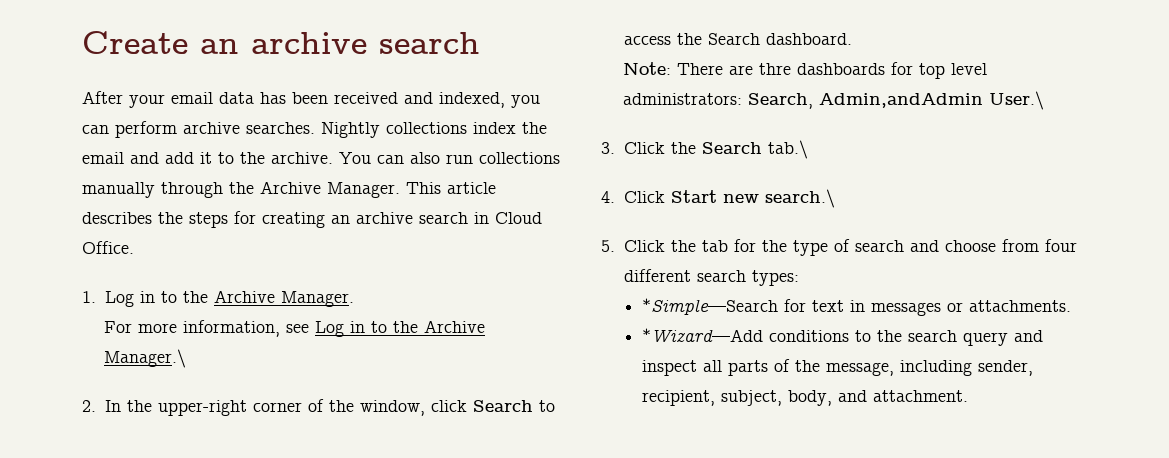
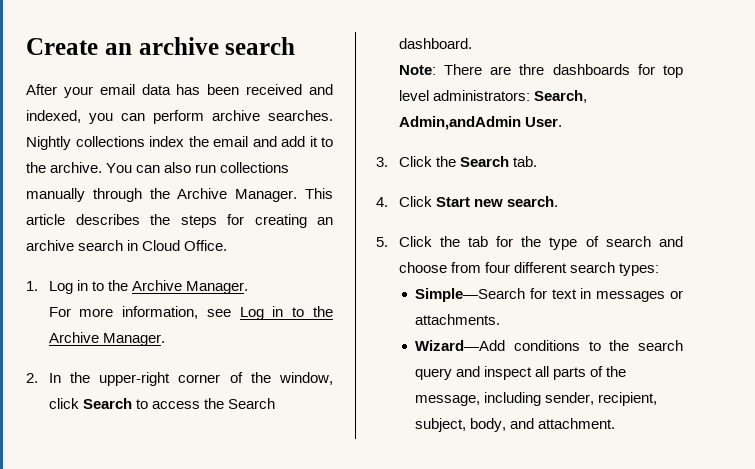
- For more information, see Log in to the Archive Manager.\
+ For more information, see Log in to the Archive Manager.
- Note: There are thre dashboards for top level administrators: Search, Admin,andAdmin User.\
+ Note: There are thre dashboards for top level administrators: Search, Admin,andAdmin User.
- 3. Click the Search tab.\
+ 3. Click the Search tab.
- 4. Click Start new search.\
+ 4. Click Start new search.
- *Simple—Search for text in messages or attachments.
+ Simple—Search for text in messages or attachments.
- *Wizard—Add conditions to the search query and inspect all parts of the message, including sender, recipient, subject, body, and attachment.
+ Wizard—Add conditions to the search query and inspect all parts of the message, including sender, recipient, subject, body, and attachment.

